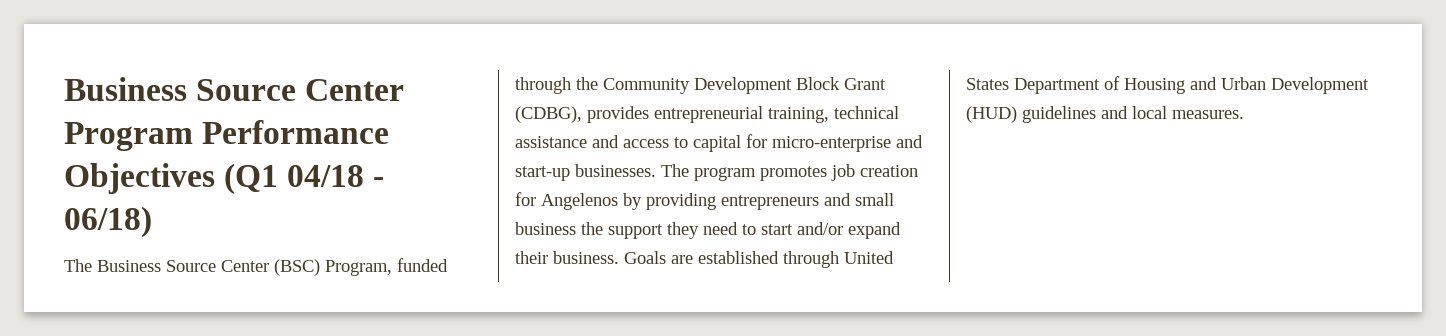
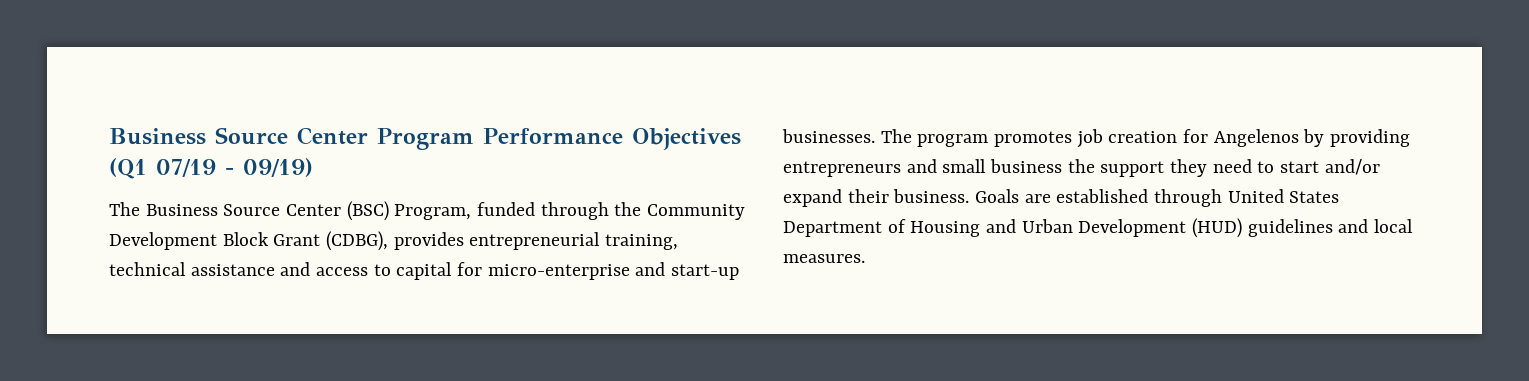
- Business Source Center Program Performance Objectives (Q1 04/18 - 06/18)
+ Business Source Center Program Performance Objectives (Q1 07/19 - 09/19)

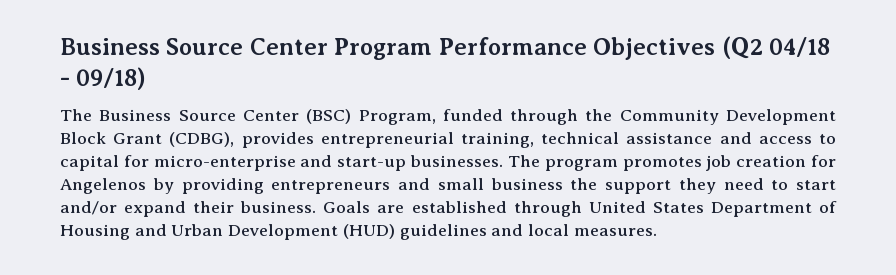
- Business Source Center Program Performance Objectives (Q1 07/19 - 09/19)
+ Business Source Center Program Performance Objectives (Q2 04/18 - 09/18)

